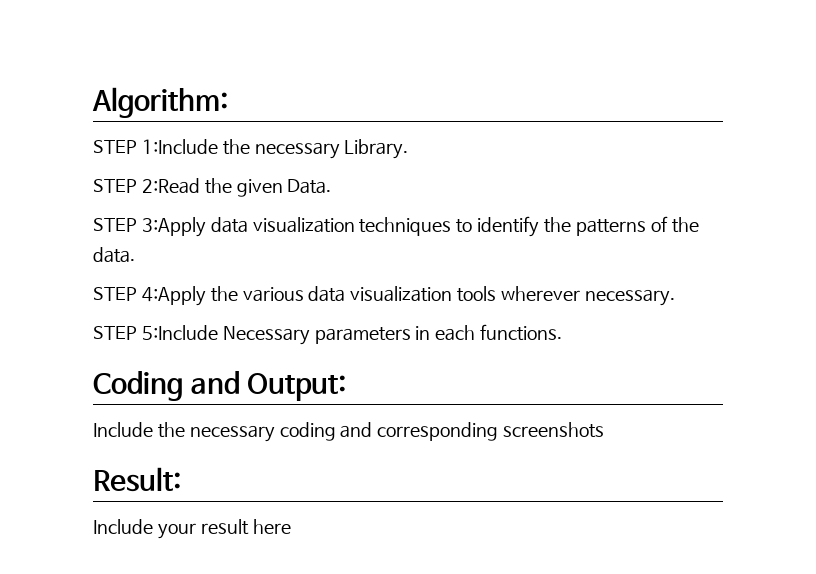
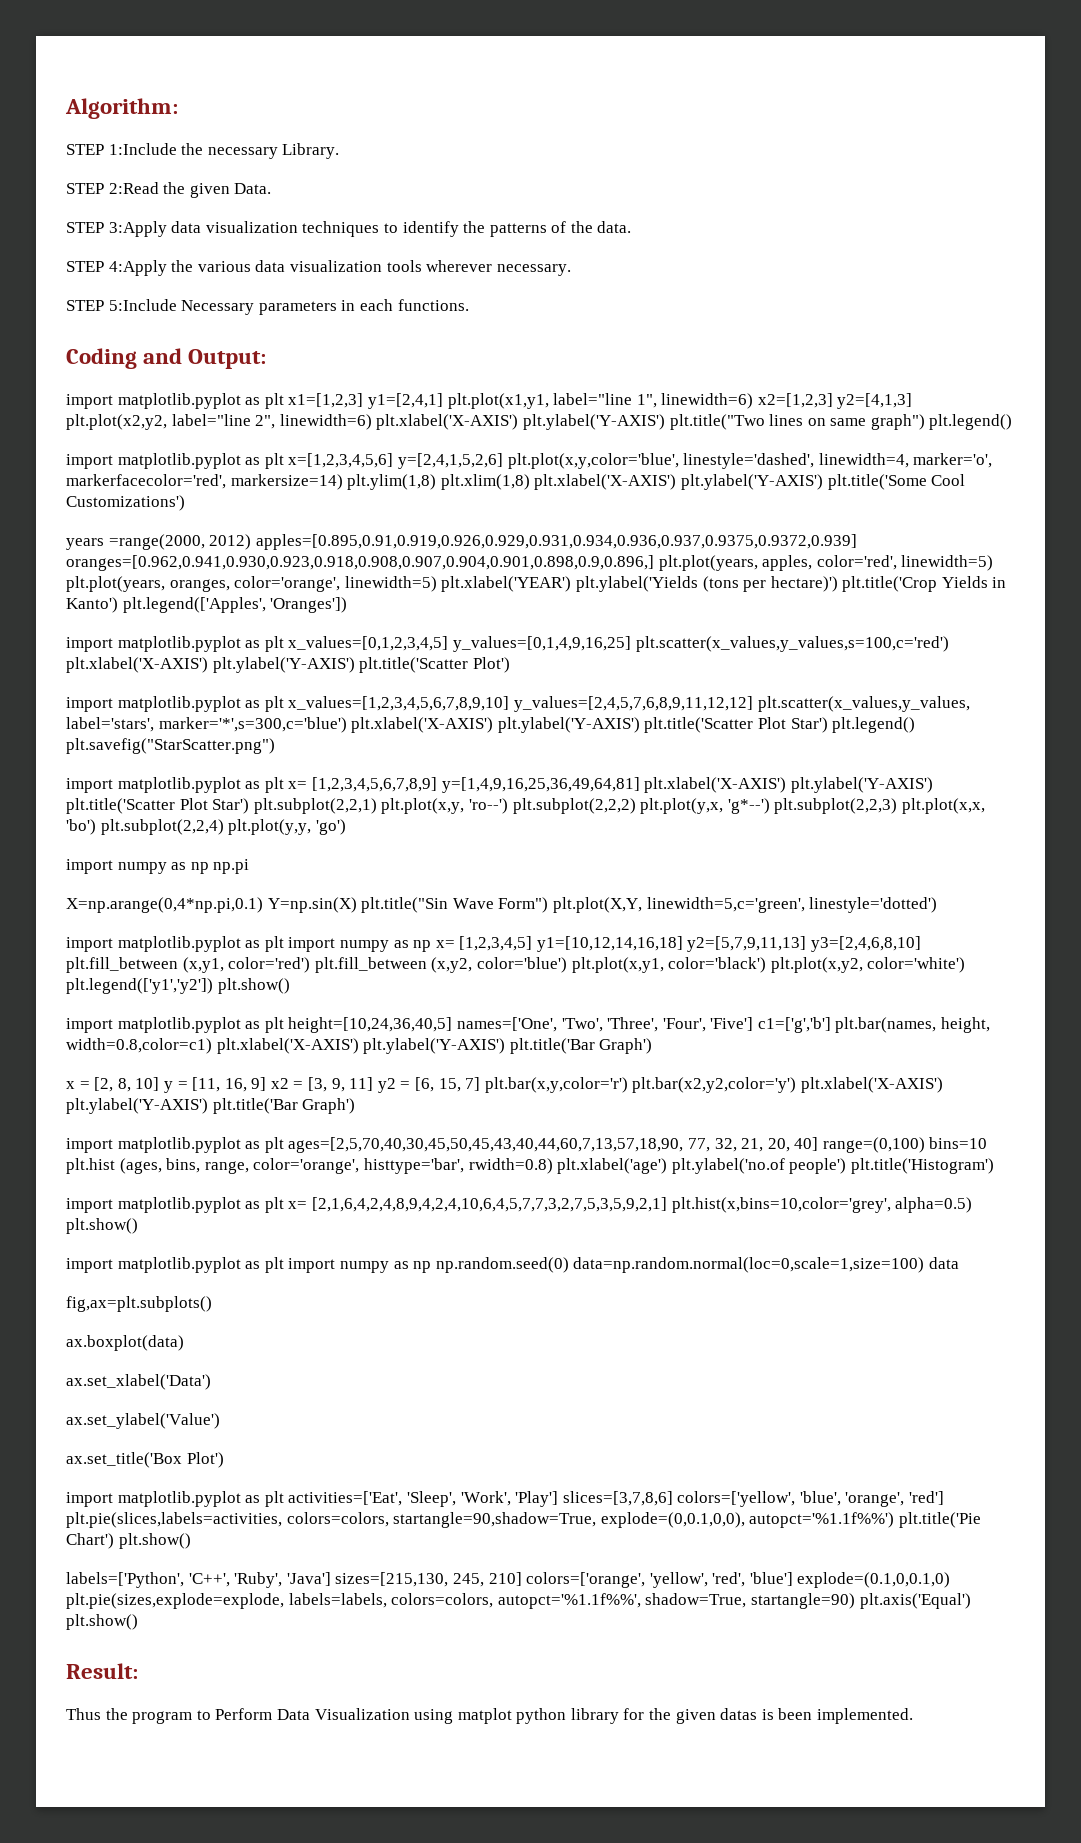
- Include the necessary coding and corresponding screenshots
+ import matplotlib.pyplot as plt x1=[1,2,3] y1=[2,4,1] plt.plot(x1,y1, label="line 1", linewidth=6) x2=[1,2,3] y2=[4,1,3] plt.plot(x2,y2, label="line 2", linewidth=6) plt.xlabel('X-AXIS') plt.ylabel('Y-AXIS') plt.title("Two lines on same graph") plt.legend()
+ import matplotlib.pyplot as plt x=[1,2,3,4,5,6] y=[2,4,1,5,2,6] plt.plot(x,y,color='blue', linestyle='dashed', linewidth=4, marker='o', markerfacecolor='red', markersize=14) plt.ylim(1,8) plt.xlim(1,8) plt.xlabel('X-AXIS') plt.ylabel('Y-AXIS') plt.title('Some Cool Customizations')
+ years =range(2000, 2012) apples=[0.895,0.91,0.919,0.926,0.929,0.931,0.934,0.936,0.937,0.9375,0.9372,0.939] oranges=[0.962,0.941,0.930,0.923,0.918,0.908,0.907,0.904,0.901,0.898,0.9,0.896,] plt.plot(years, apples, color='red', linewidth=5) plt.plot(years, oranges, color='orange', linewidth=5) plt.xlabel('YEAR') plt.ylabel('Yields (tons per hectare)') plt.title('Crop Yields in Kanto') plt.legend(['Apples', 'Oranges'])
+ import matplotlib.pyplot as plt x_values=[0,1,2,3,4,5] y_values=[0,1,4,9,16,25] plt.scatter(x_values,y_values,s=100,c='red') plt.xlabel('X-AXIS') plt.ylabel('Y-AXIS') plt.title('Scatter Plot')
+ import matplotlib.pyplot as plt x_values=[1,2,3,4,5,6,7,8,9,10] y_values=[2,4,5,7,6,8,9,11,12,12] plt.scatter(x_values,y_values, label='stars', marker='*',s=300,c='blue') plt.xlabel('X-AXIS') plt.ylabel('Y-AXIS') plt.title('Scatter Plot Star') plt.legend() plt.savefig("StarScatter.png")
+ import matplotlib.pyplot as plt x= [1,2,3,4,5,6,7,8,9] y=[1,4,9,16,25,36,49,64,81] plt.xlabel('X-AXIS') plt.ylabel('Y-AXIS') plt.title('Scatter Plot Star') plt.subplot(2,2,1) plt.plot(x,y, 'ro--') plt.subplot(2,2,2) plt.plot(y,x, 'g*--') plt.subplot(2,2,3) plt.plot(x,x, 'bo') plt.subplot(2,2,4) plt.plot(y,y, 'go')
+ import numpy as np np.pi
+ X=np.arange(0,4*np.pi,0.1) Y=np.sin(X) plt.title("Sin Wave Form") plt.plot(X,Y, linewidth=5,c='green', linestyle='dotted')
+ import matplotlib.pyplot as plt import numpy as np x= [1,2,3,4,5] y1=[10,12,14,16,18] y2=[5,7,9,11,13] y3=[2,4,6,8,10] plt.fill_between (x,y1, color='red') plt.fill_between (x,y2, color='blue') plt.plot(x,y1, color='black') plt.plot(x,y2, color='white') plt.legend(['y1','y2']) plt.show()
+ import matplotlib.pyplot as plt height=[10,24,36,40,5] names=['One', 'Two', 'Three', 'Four', 'Five'] c1=['g','b'] plt.bar(names, height, width=0.8,color=c1) plt.xlabel('X-AXIS') plt.ylabel('Y-AXIS') plt.title('Bar Graph')
+ x = [2, 8, 10] y = [11, 16, 9] x2 = [3, 9, 11] y2 = [6, 15, 7] plt.bar(x,y,color='r') plt.bar(x2,y2,color='y') plt.xlabel('X-AXIS') plt.ylabel('Y-AXIS') plt.title('Bar Graph')
+ import matplotlib.pyplot as plt ages=[2,5,70,40,30,45,50,45,43,40,44,60,7,13,57,18,90, 77, 32, 21, 20, 40] range=(0,100) bins=10 plt.hist (ages, bins, range, color='orange', histtype='bar', rwidth=0.8) plt.xlabel('age') plt.ylabel('no.of people') plt.title('Histogram')
+ import matplotlib.pyplot as plt x= [2,1,6,4,2,4,8,9,4,2,4,10,6,4,5,7,7,3,2,7,5,3,5,9,2,1] plt.hist(x,bins=10,color='grey', alpha=0.5) plt.show()
+ import matplotlib.pyplot as plt import numpy as np np.random.seed(0) data=np.random.normal(loc=0,scale=1,size=100) data
+ fig,ax=plt.subplots()
+ ax.boxplot(data)
+ ax.set_xlabel('Data')
+ ax.set_ylabel('Value')
+ ax.set_title('Box Plot')
+ import matplotlib.pyplot as plt activities=['Eat', 'Sleep', 'Work', 'Play'] slices=[3,7,8,6] colors=['yellow', 'blue', 'orange', 'red'] plt.pie(slices,labels=activities, colors=colors, startangle=90,shadow=True, explode=(0,0.1,0,0), autopct='%1.1f%%') plt.title('Pie Chart') plt.show()
+ labels=['Python', 'C++', 'Ruby', 'Java'] sizes=[215,130, 245, 210] colors=['orange', 'yellow', 'red', 'blue'] explode=(0.1,0,0.1,0) plt.pie(sizes,explode=explode, labels=labels, colors=colors, autopct='%1.1f%%', shadow=True, startangle=90) plt.axis('Equal') plt.show()
  Result:
- Include your result here
+ Thus the program to Perform Data Visualization using matplot python library for the given datas is been implemented.

